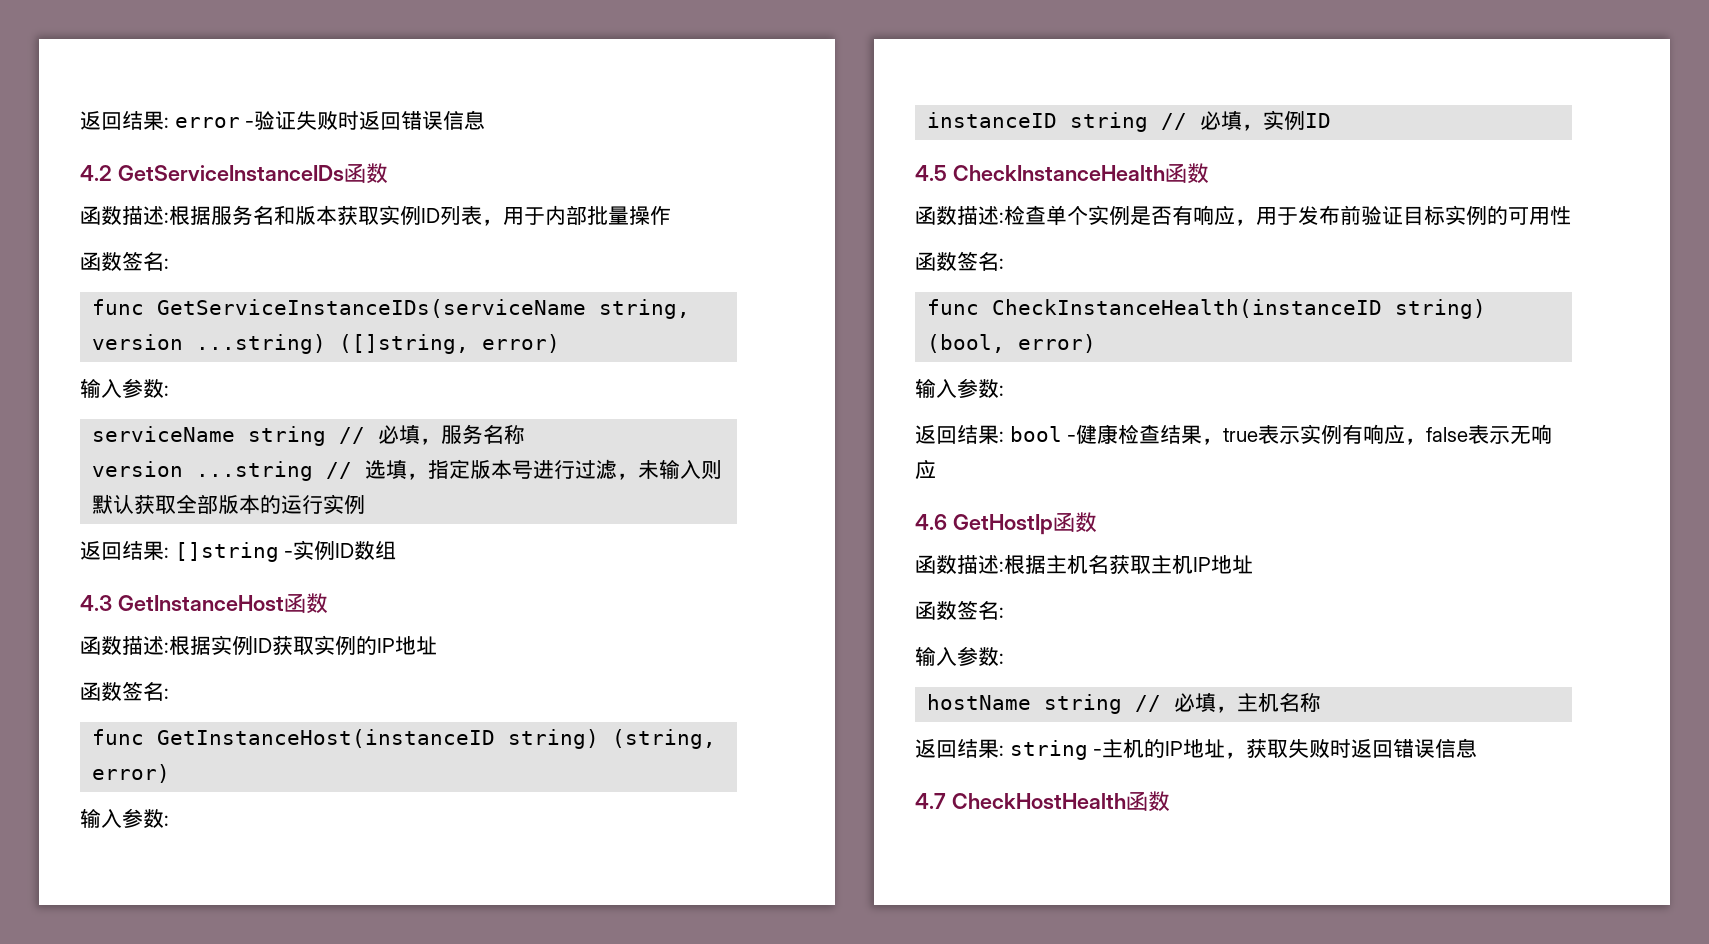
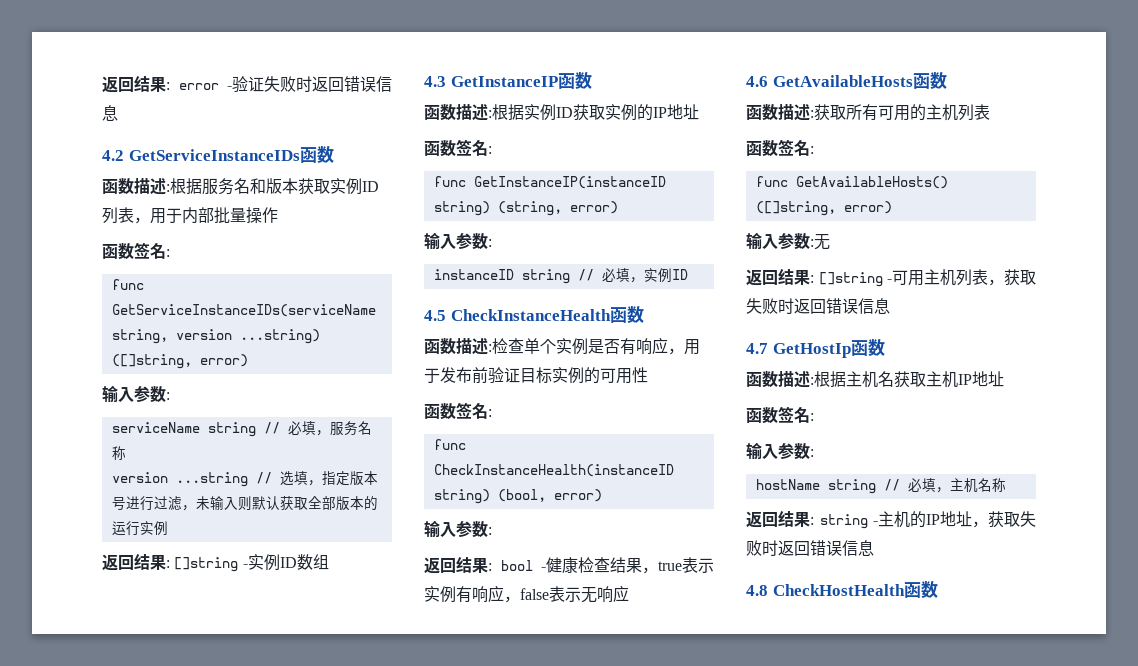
- 4.3 GetInstanceHost函数
+ 4.3 GetInstanceIP函数
- func GetInstanceHost(instanceID string) (string, error)
+ func GetInstanceIP(instanceID string) (string, error)
- 4.6 GetHostIp函数
+ 4.6 GetAvailableHosts函数
+ 函数描述:获取所有可用的主机列表
+ 函数签名:
+ func GetAvailableHosts() ([]string, error)
+ 输入参数:无
+ 返回结果: []string -可用主机列表，获取失败时返回错误信息
+ 4.7 GetHostIp函数
- 4.7 CheckHostHealth函数
+ 4.8 CheckHostHealth函数

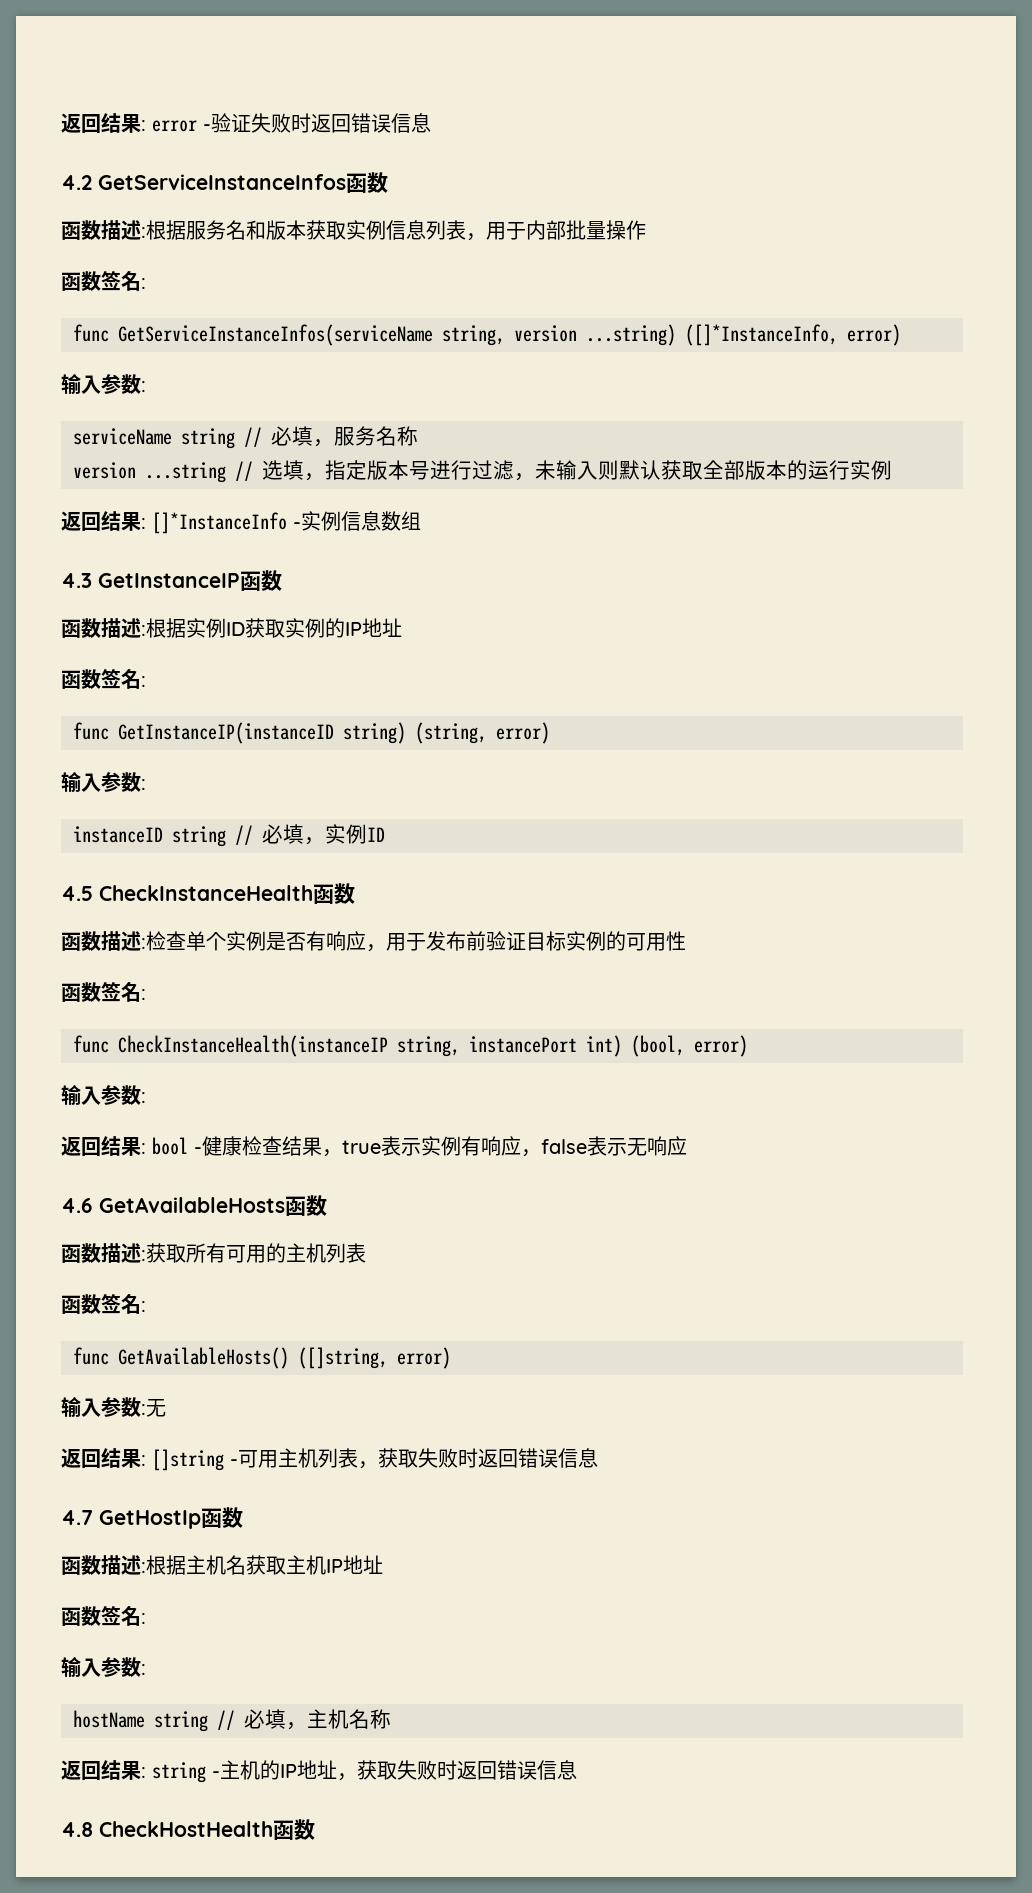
- 4.2 GetServiceInstanceIDs函数
+ 4.2 GetServiceInstanceInfos函数
- 函数描述:根据服务名和版本获取实例ID列表，用于内部批量操作
+ 函数描述:根据服务名和版本获取实例信息列表，用于内部批量操作
- func GetServiceInstanceIDs(serviceName string, version ...string) ([]string, error)
+ func GetServiceInstanceInfos(serviceName string, version ...string) ([]*InstanceInfo, error)
- 返回结果: []string -实例ID数组
+ 返回结果: []*InstanceInfo -实例信息数组
- func CheckInstanceHealth(instanceID string) (bool, error)
+ func CheckInstanceHealth(instanceIP string, instancePort int) (bool, error)

